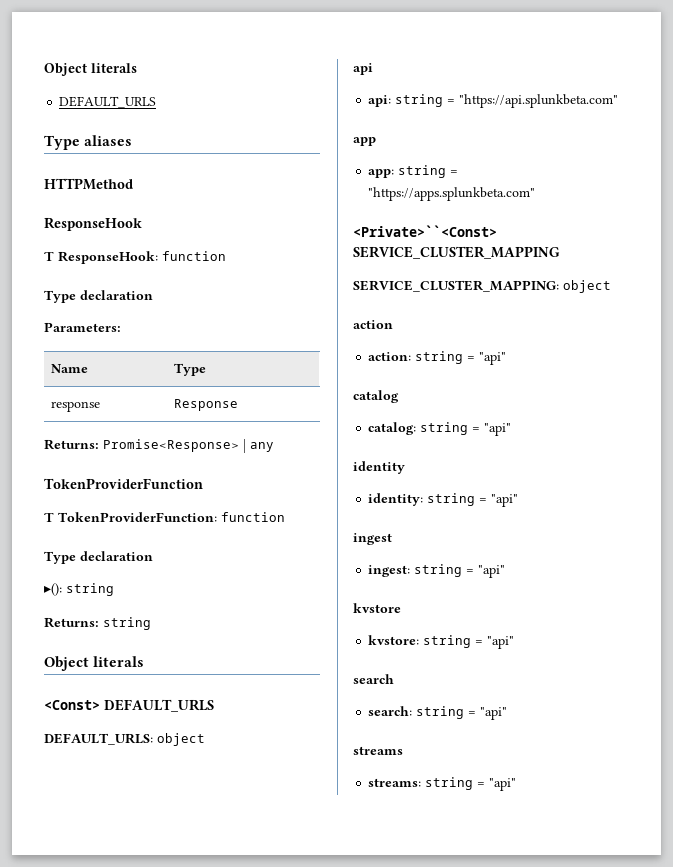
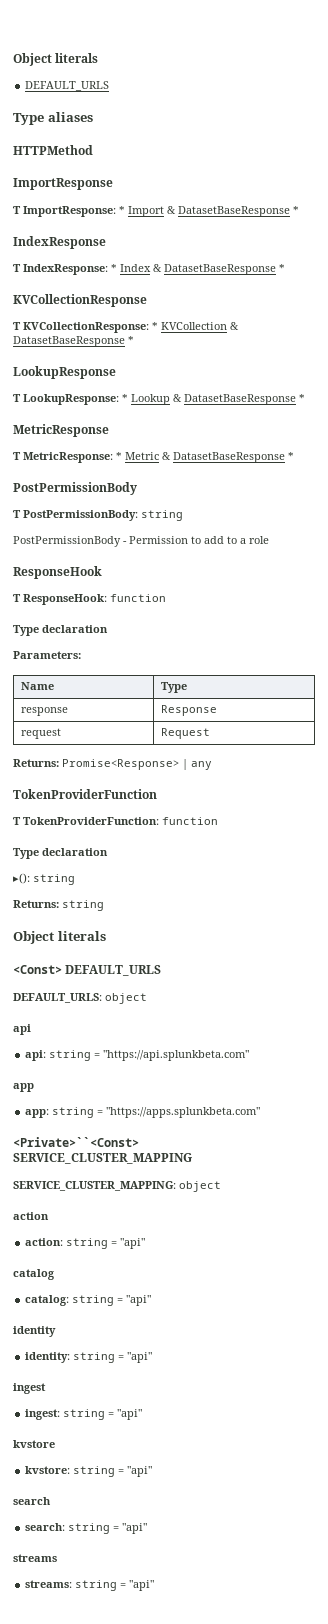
+ ImportResponse
+ Ƭ ImportResponse: * Import & DatasetBaseResponse *
+ IndexResponse
+ Ƭ IndexResponse: * Index & DatasetBaseResponse *
+ KVCollectionResponse
+ Ƭ KVCollectionResponse: * KVCollection & DatasetBaseResponse *
+ LookupResponse
+ Ƭ LookupResponse: * Lookup & DatasetBaseResponse *
+ MetricResponse
+ Ƭ MetricResponse: * Metric & DatasetBaseResponse *
+ PostPermissionBody
+ Ƭ PostPermissionBody: string
+ PostPermissionBody - Permission to add to a role
+ request | Request

